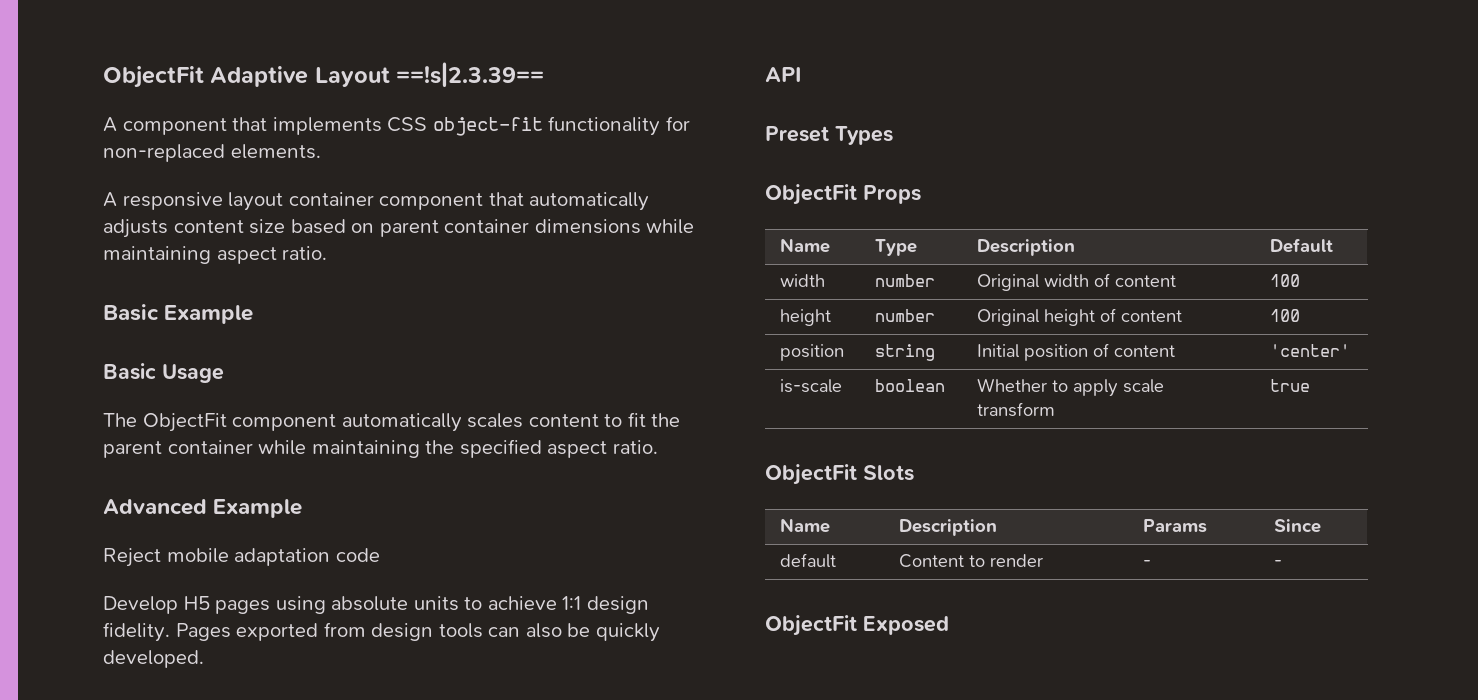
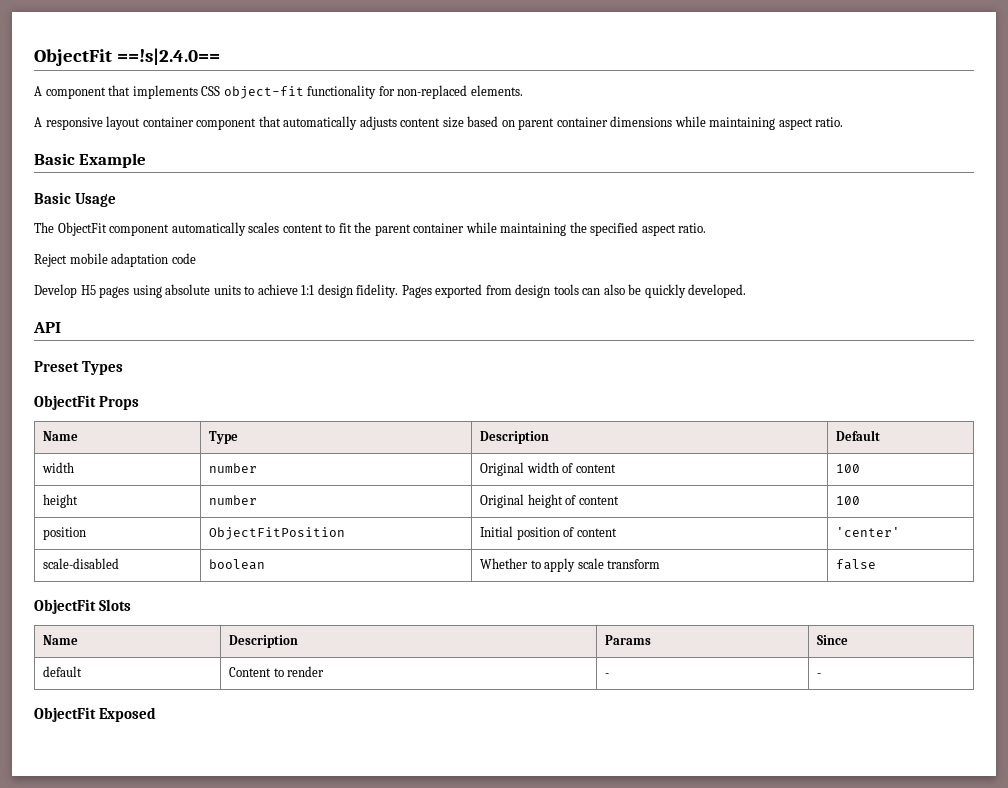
- ObjectFit Adaptive Layout ==!s|2.3.39==
+ ObjectFit ==!s|2.4.0==
- Advanced Example
- position | string | Initial position of content | 'center'
+ position | ObjectFitPosition | Initial position of content | 'center'
- is-scale | boolean | Whether to apply scale transform | true
+ scale-disabled | boolean | Whether to apply scale transform | false

